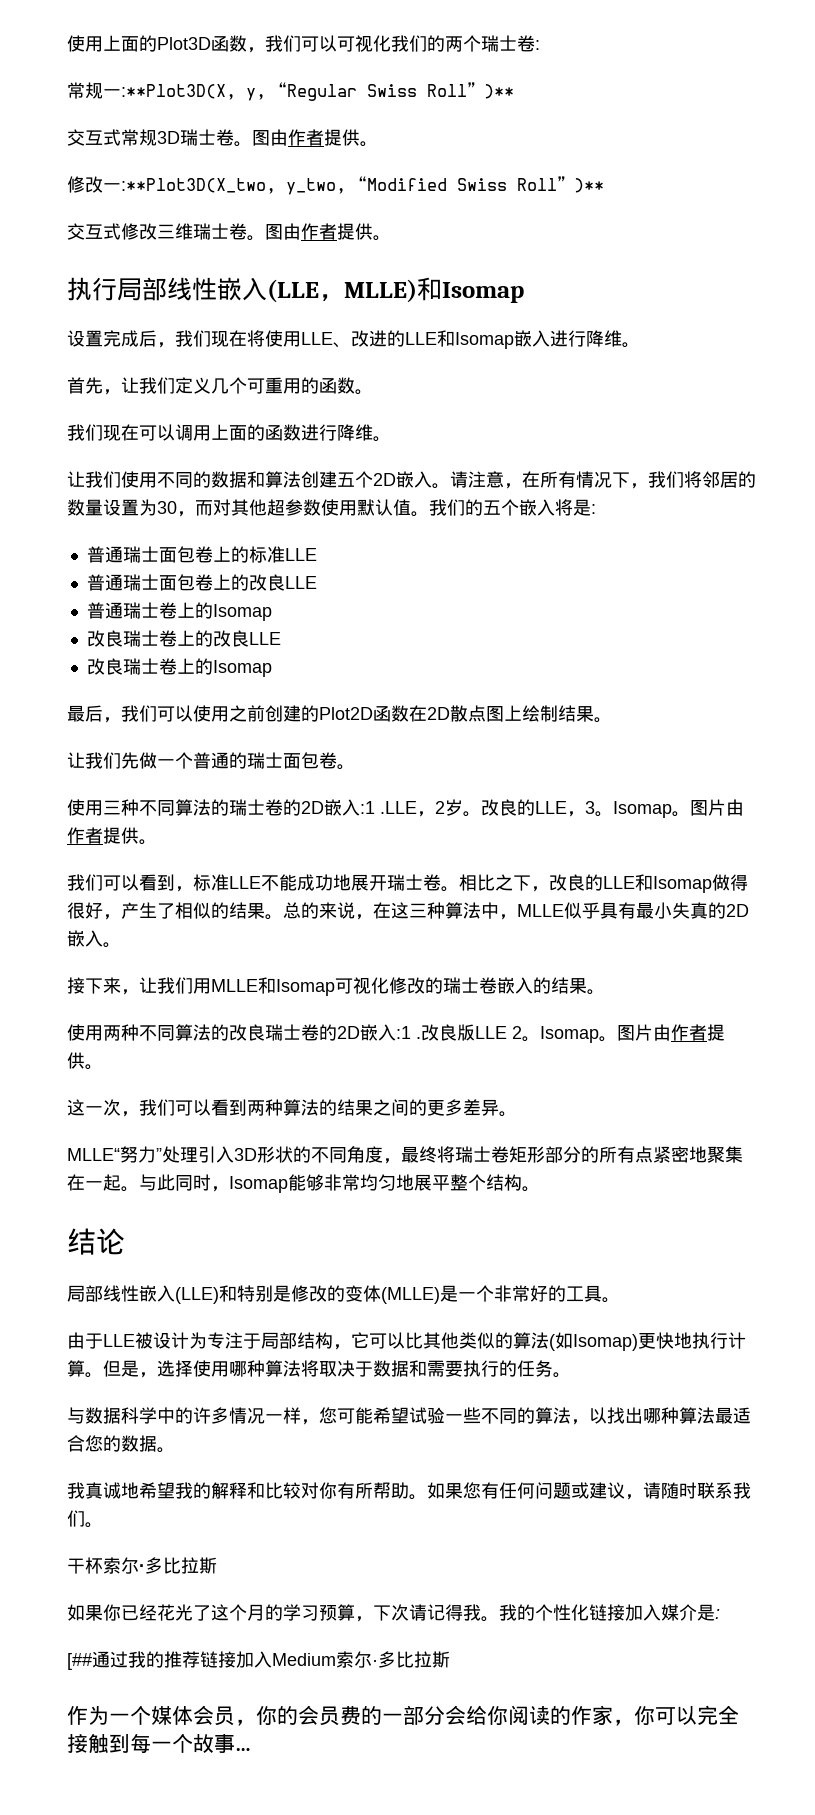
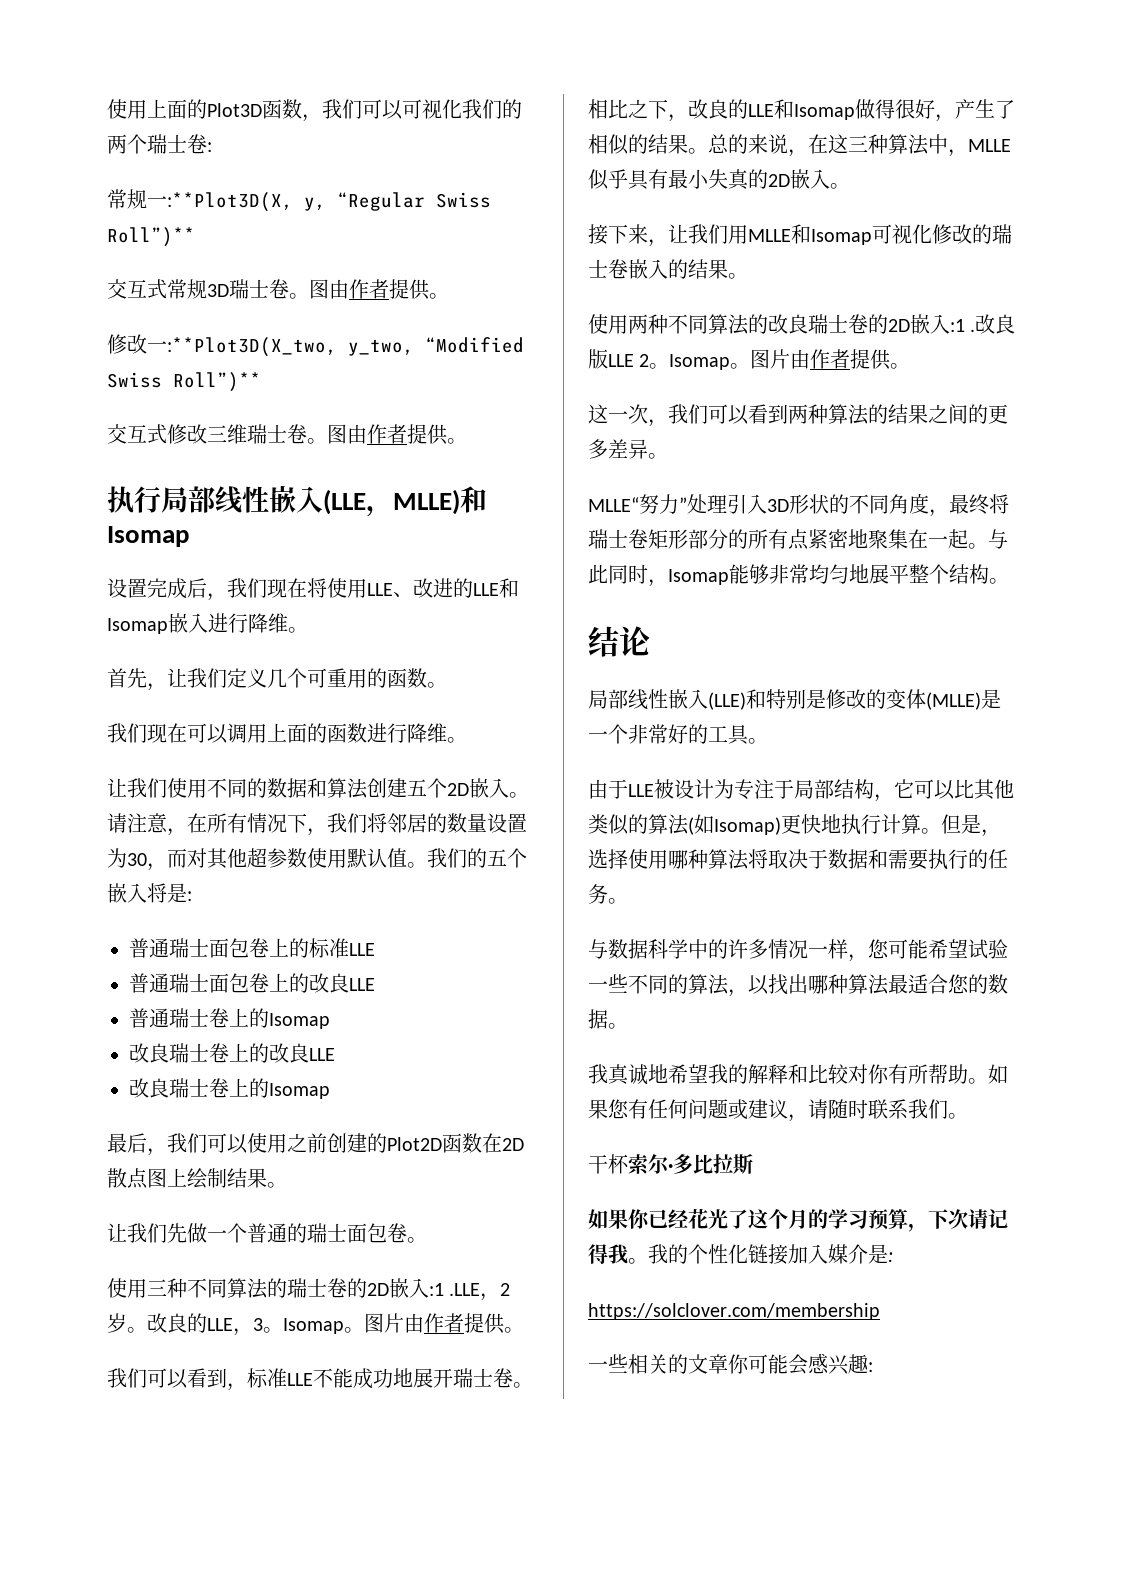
- [##通过我的推荐链接加入Medium索尔·多比拉斯
- 作为一个媒体会员，你的会员费的一部分会给你阅读的作家，你可以完全接触到每一个故事…
+ https://solclover.com/membership
+ 一些相关的文章你可能会感兴趣:

